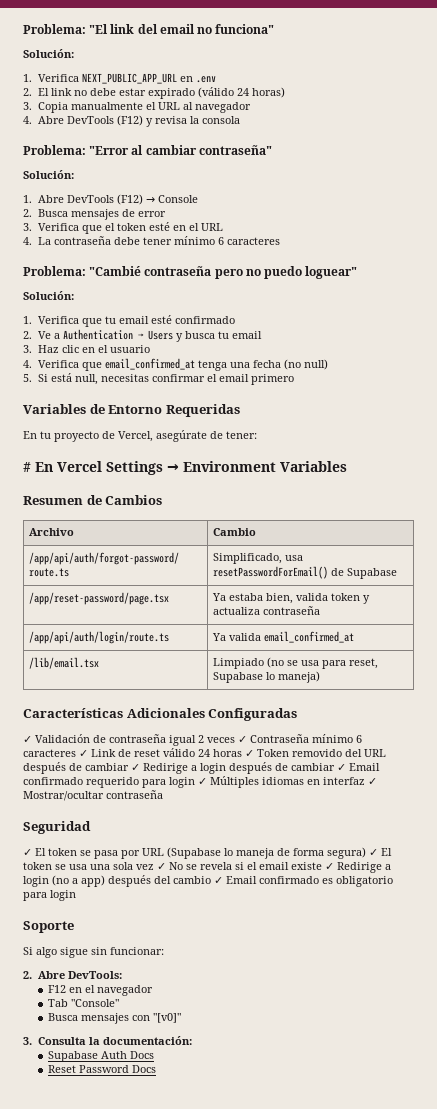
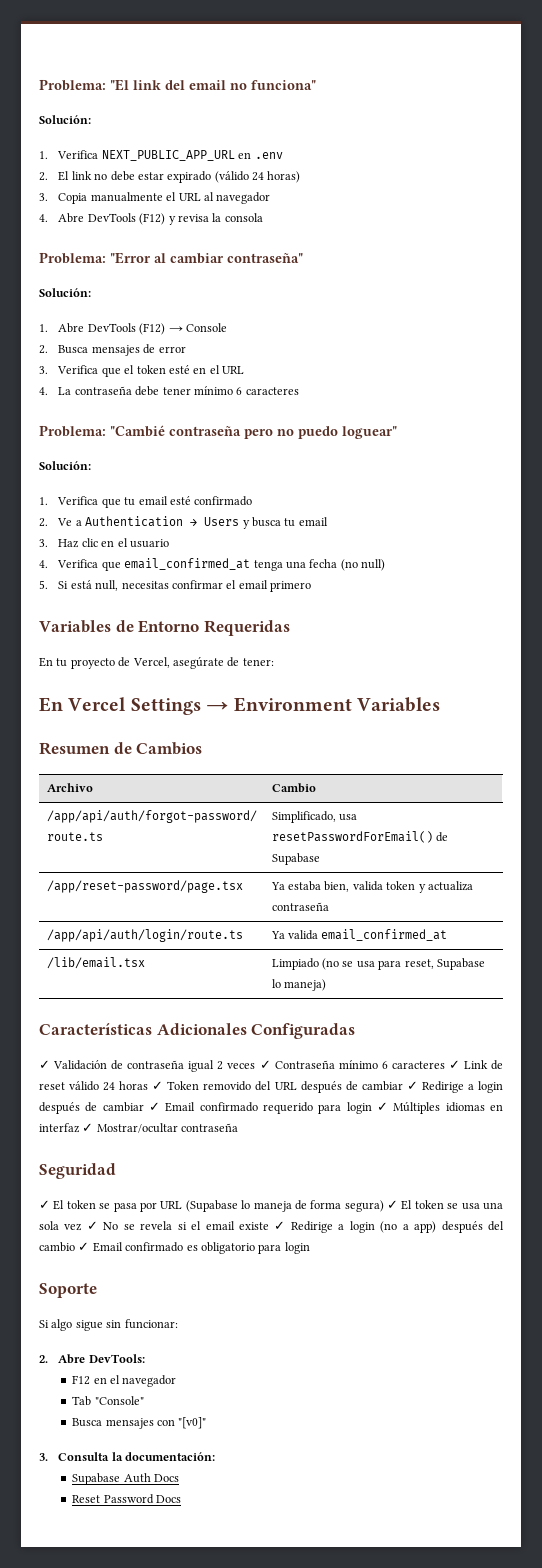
- # En Vercel Settings → Environment Variables
+ En Vercel Settings → Environment Variables

